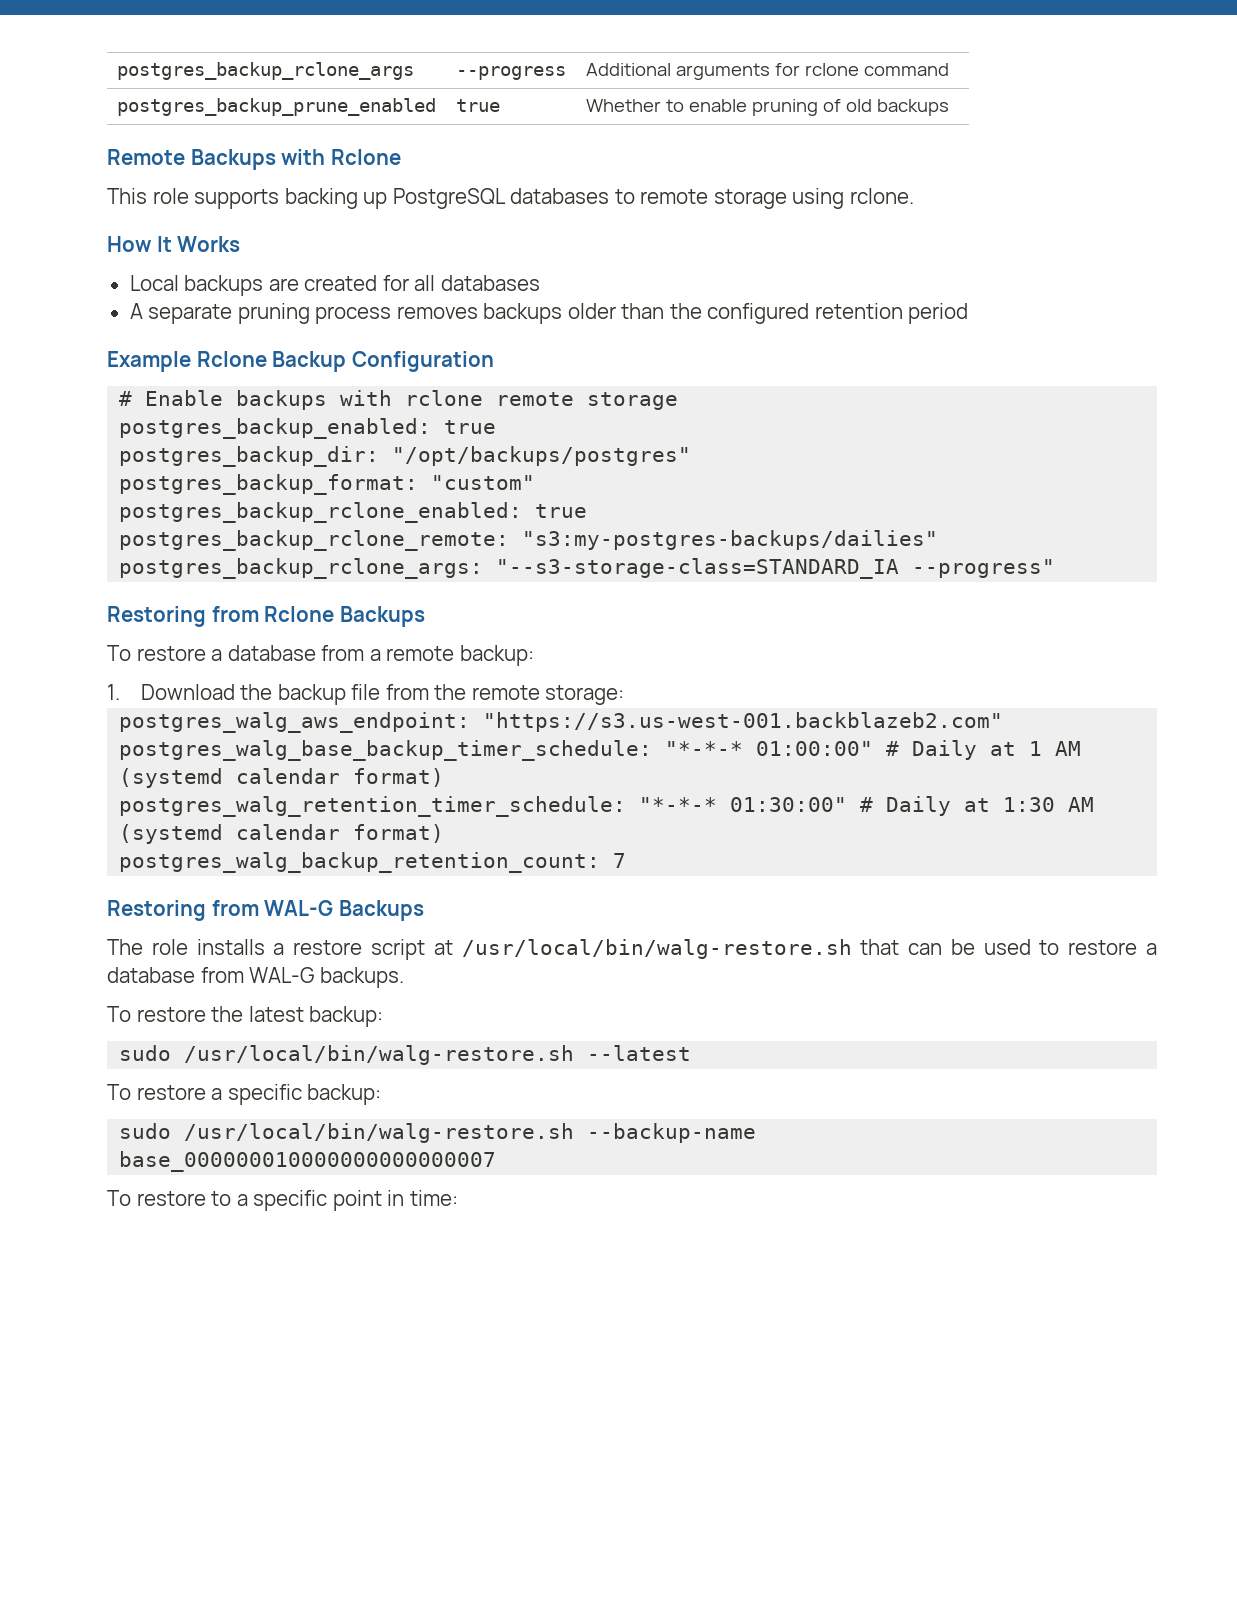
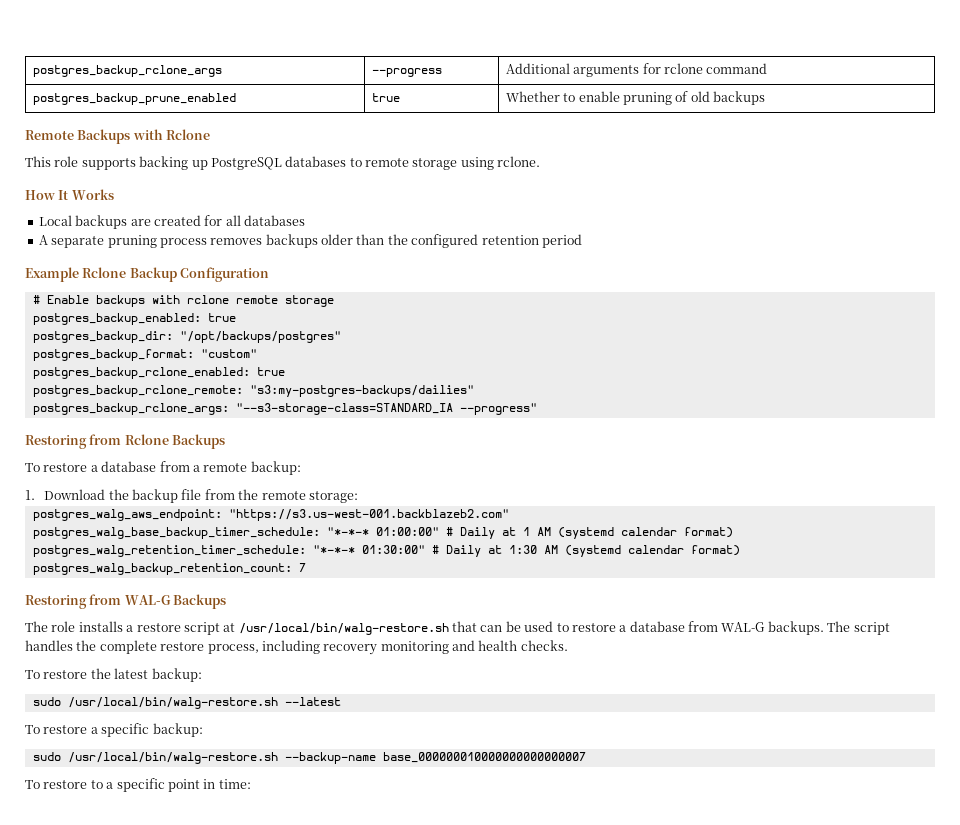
+ The script handles the complete restore process, including recovery monitoring and health checks.

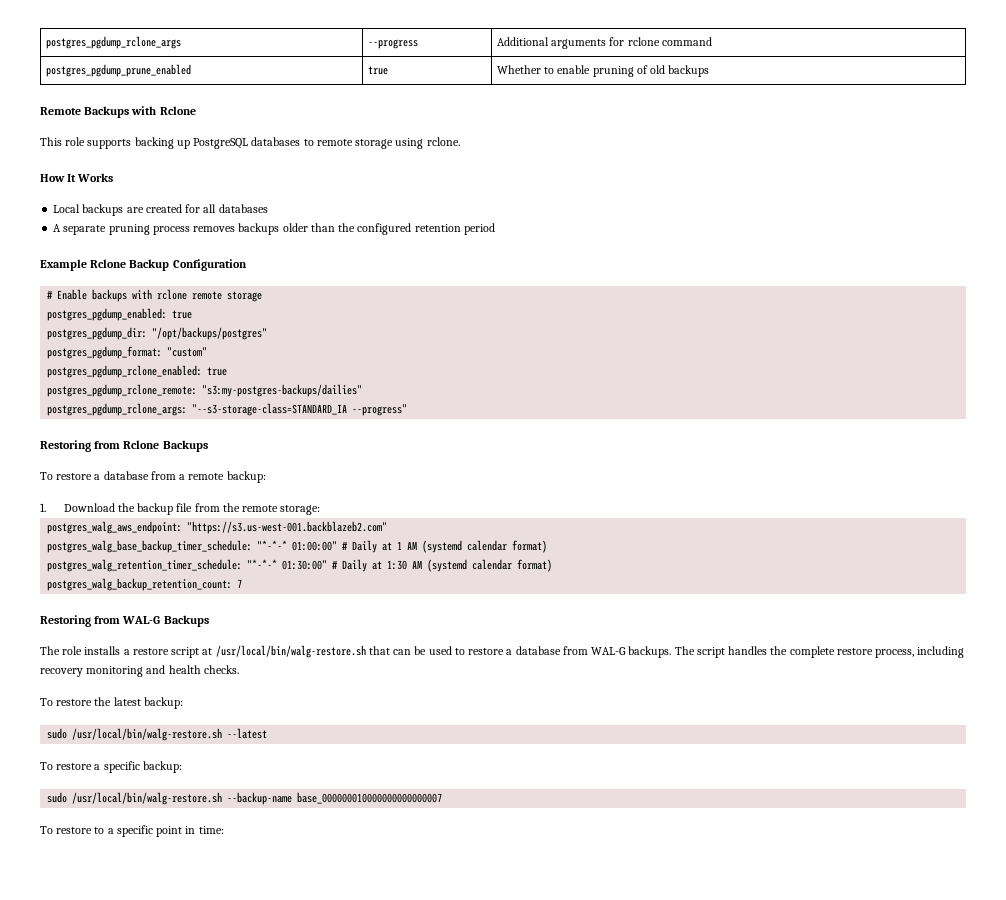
- postgres_backup_rclone_args | --progress | Additional arguments for rclone command
+ postgres_pgdump_rclone_args | --progress | Additional arguments for rclone command
- postgres_backup_prune_enabled | true | Whether to enable pruning of old backups
+ postgres_pgdump_prune_enabled | true | Whether to enable pruning of old backups
- postgres_backup_enabled: true
- postgres_backup_dir: "/opt/backups/postgres"
+ postgres_pgdump_enabled: true
+ postgres_pgdump_dir: "/opt/backups/postgres"
- postgres_backup_format: "custom"
+ postgres_pgdump_format: "custom"
- postgres_backup_rclone_enabled: true
- postgres_backup_rclone_remote: "s3:my-postgres-backups/dailies"
+ postgres_pgdump_rclone_enabled: true
+ postgres_pgdump_rclone_remote: "s3:my-postgres-backups/dailies"
- postgres_backup_rclone_args: "--s3-storage-class=STANDARD_IA --progress"
+ postgres_pgdump_rclone_args: "--s3-storage-class=STANDARD_IA --progress"

